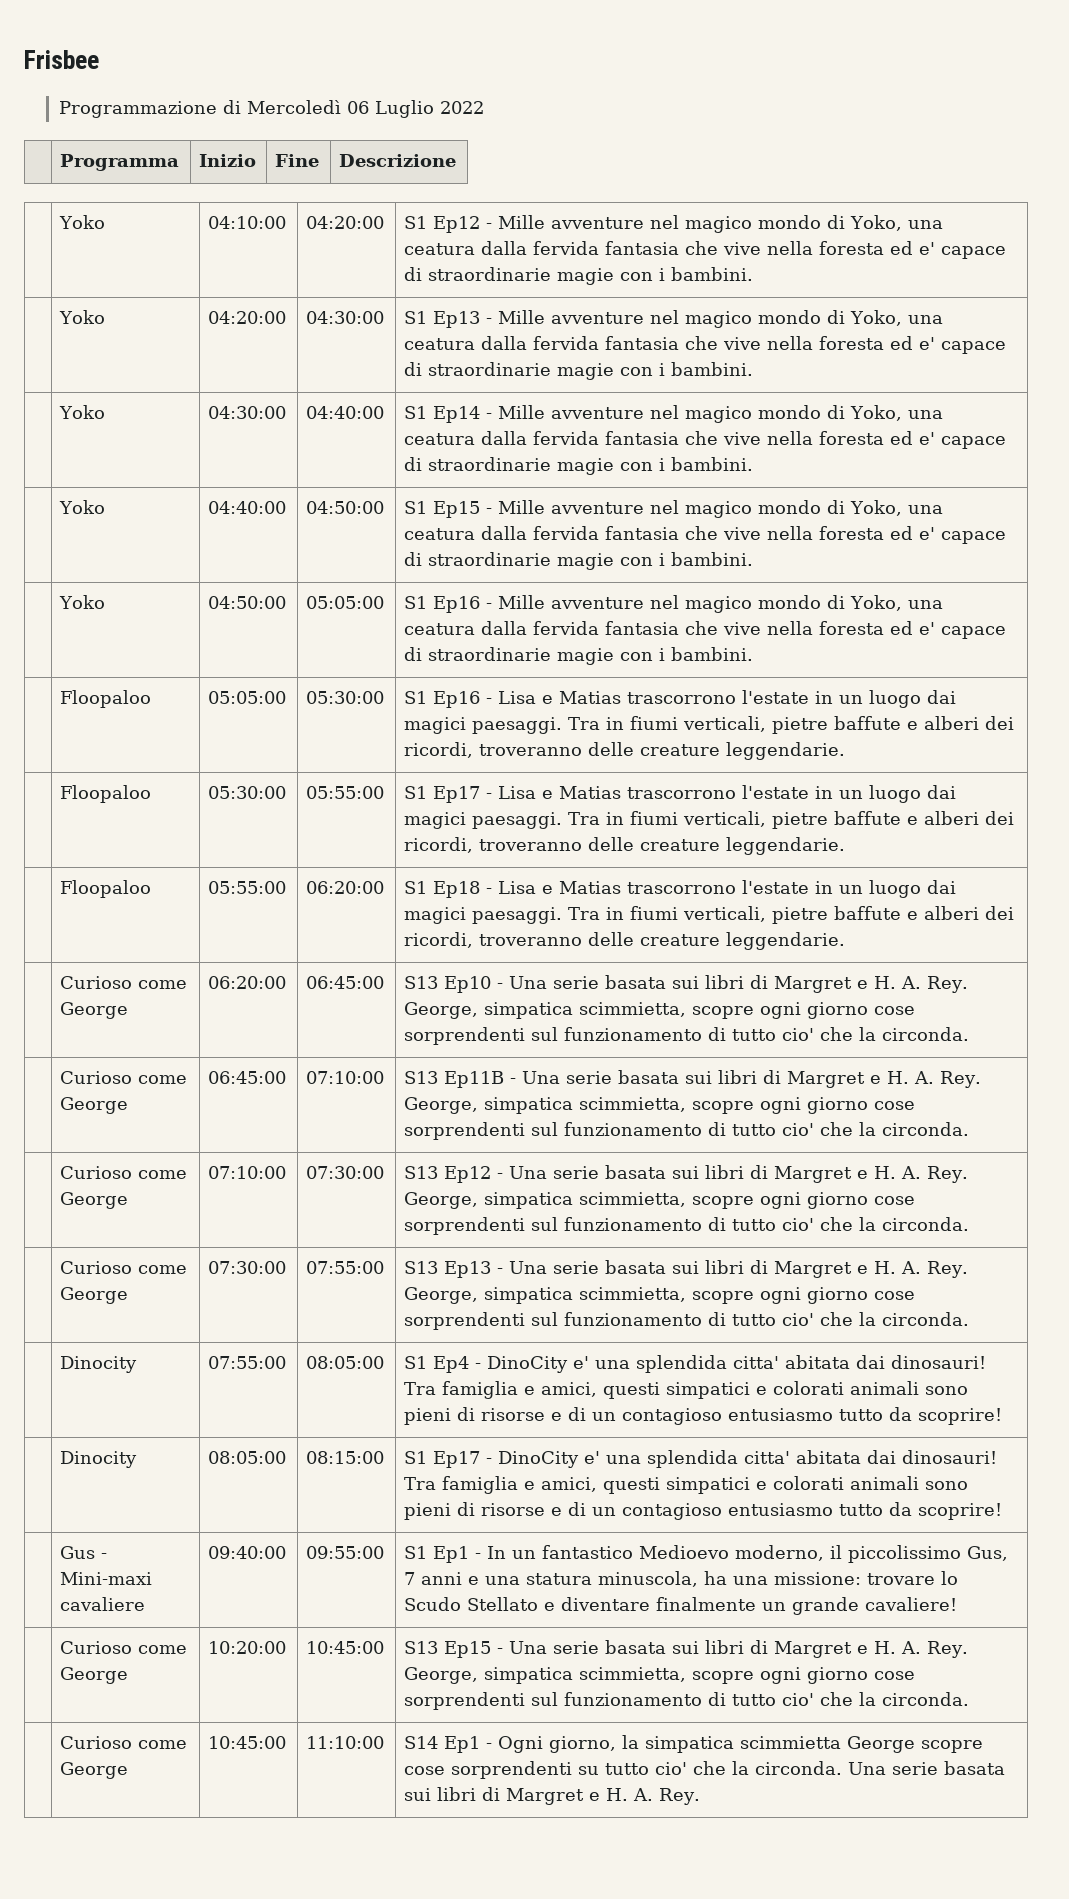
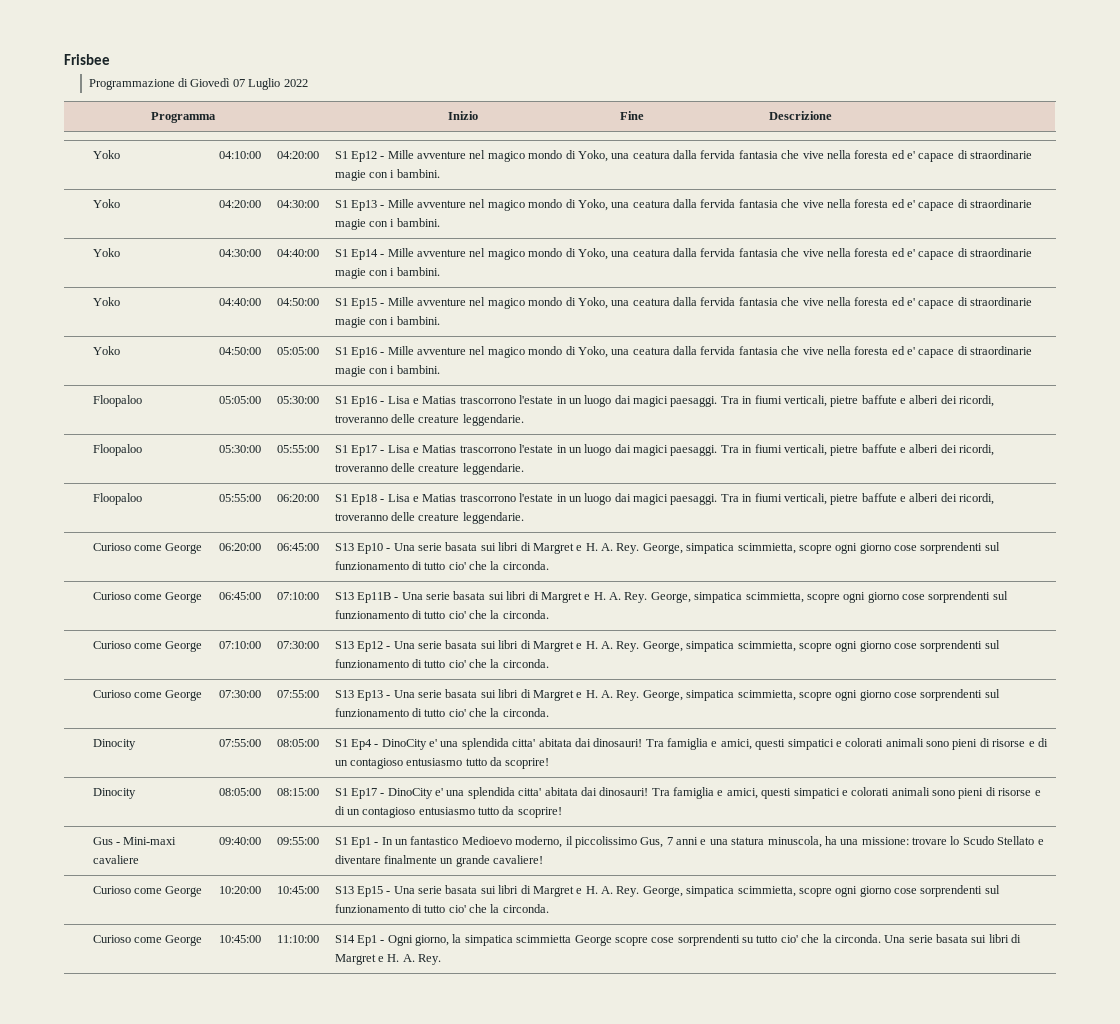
- Programmazione di Mercoledì 06 Luglio 2022
+ Programmazione di Giovedì 07 Luglio 2022

